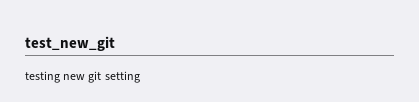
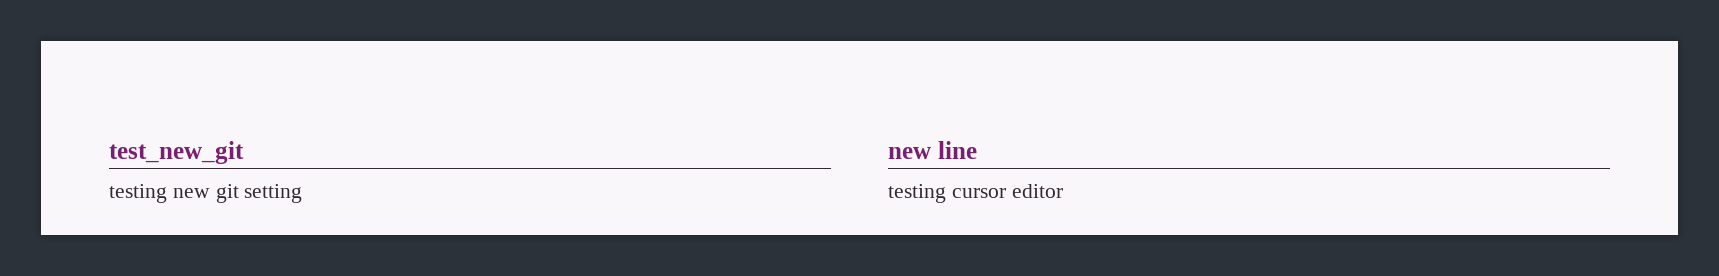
+ new line
+ testing cursor editor

